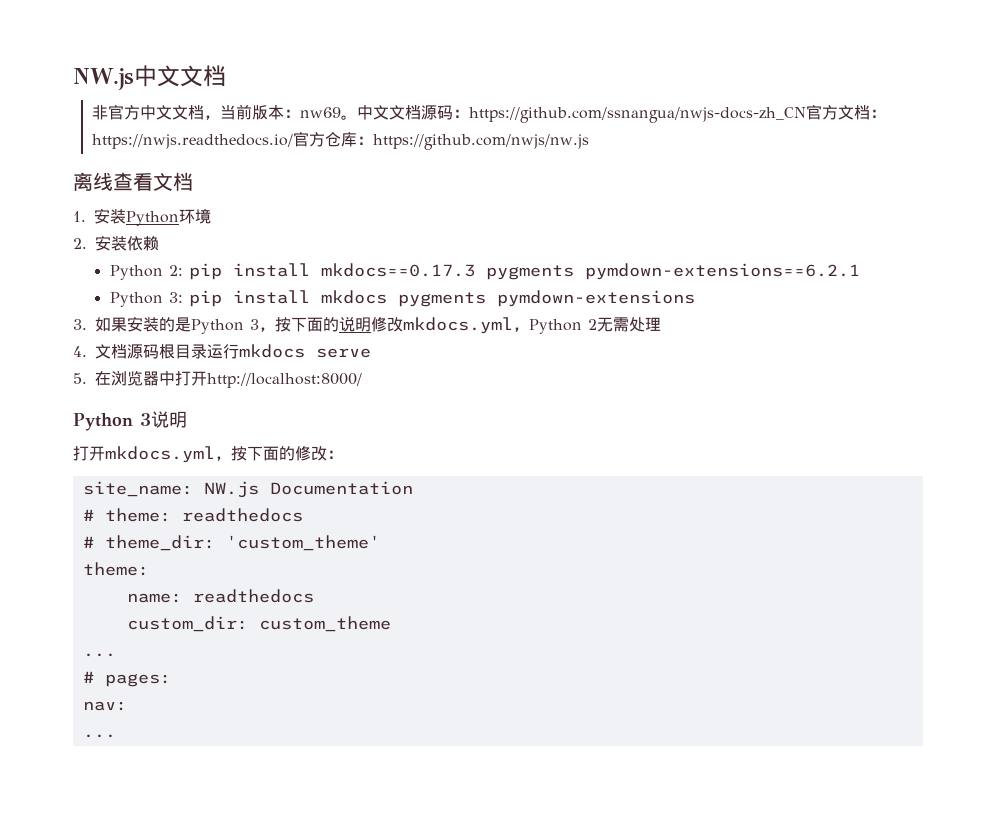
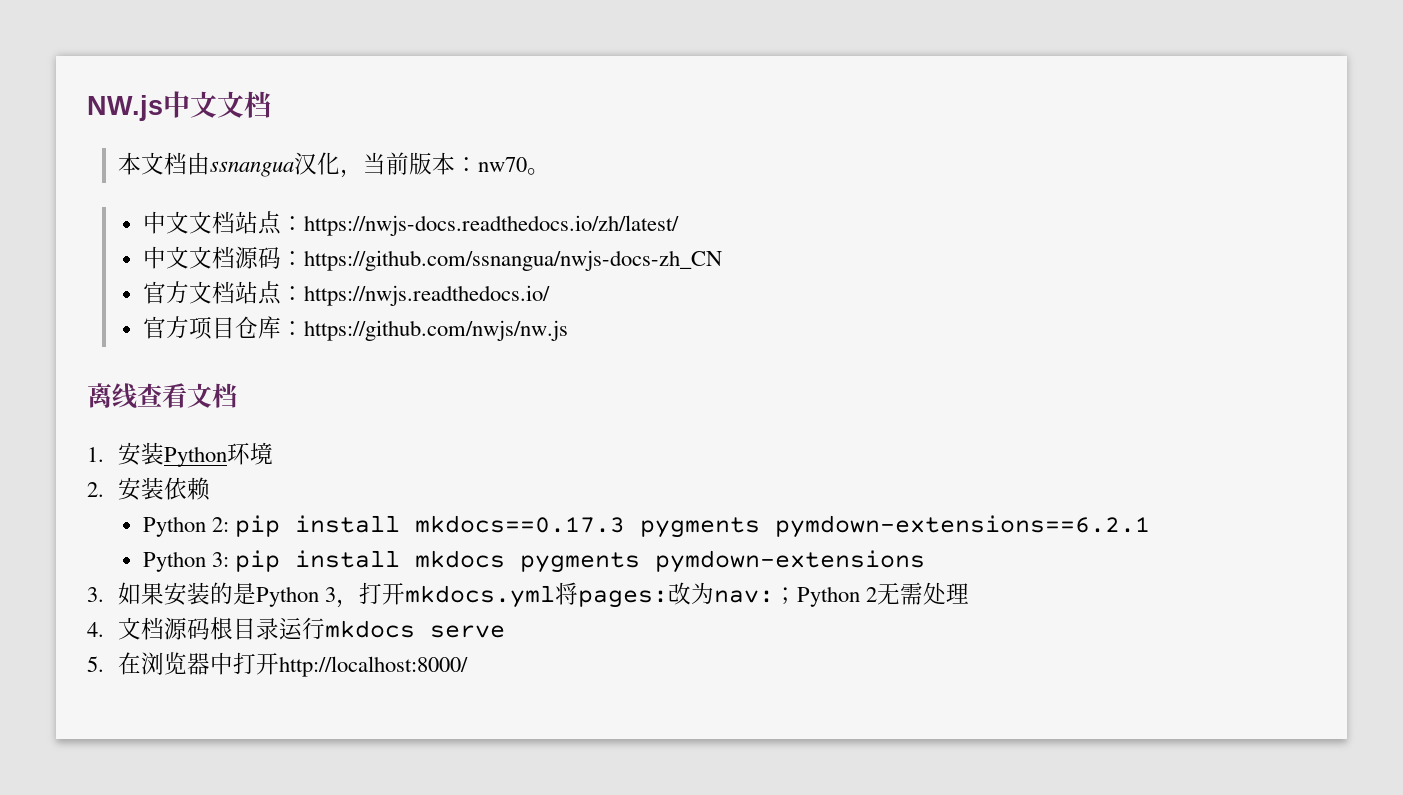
- 非官方中文文档，当前版本：nw69。中文文档源码：https://github.com/ssnangua/nwjs-docs-zh_CN官方文档：https://nwjs.readthedocs.io/官方仓库：https://github.com/nwjs/nw.js
+ 本文档由ssnangua汉化，当前版本：nw70。
+ 中文文档站点：https://nwjs-docs.readthedocs.io/zh/latest/
+ 中文文档源码：https://github.com/ssnangua/nwjs-docs-zh_CN
+ 官方文档站点：https://nwjs.readthedocs.io/
+ 官方项目仓库：https://github.com/nwjs/nw.js
- 3.如果安装的是Python 3，按下面的说明修改mkdocs.yml，Python 2无需处理
+ 3.如果安装的是Python 3，打开mkdocs.yml将pages:改为nav:；Python 2无需处理
- Python 3说明
- 打开mkdocs.yml，按下面的修改：
- site_name: NW.js Documentation
- # theme: readthedocs
- # theme_dir: 'custom_theme'
- theme:
- name: readthedocs
- custom_dir: custom_theme
- ...
- # pages:
- nav:
- ...

